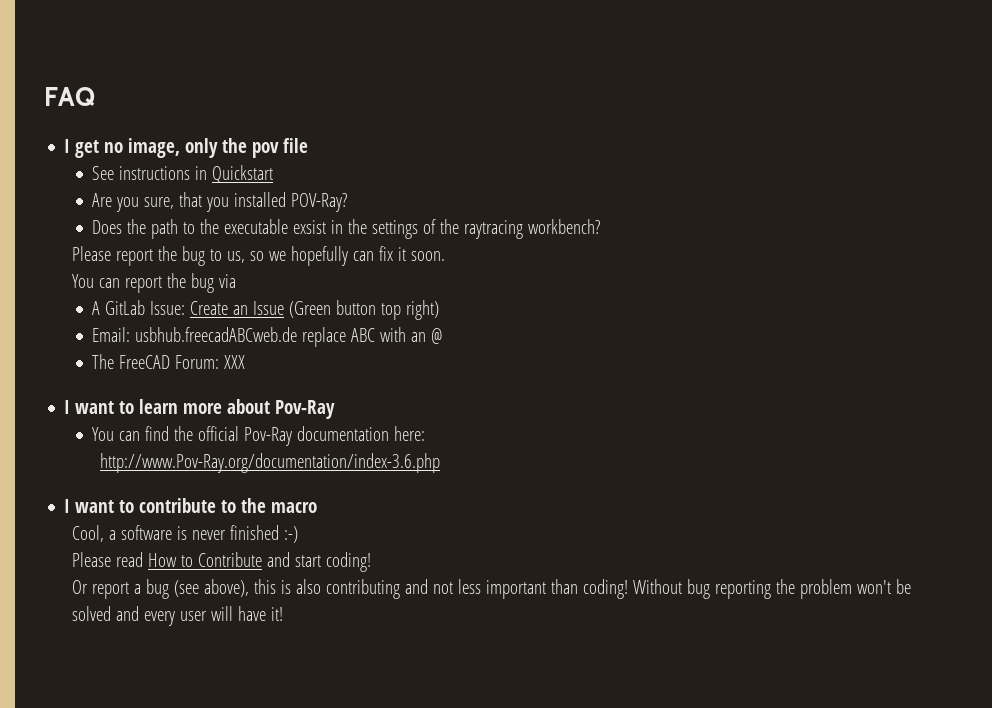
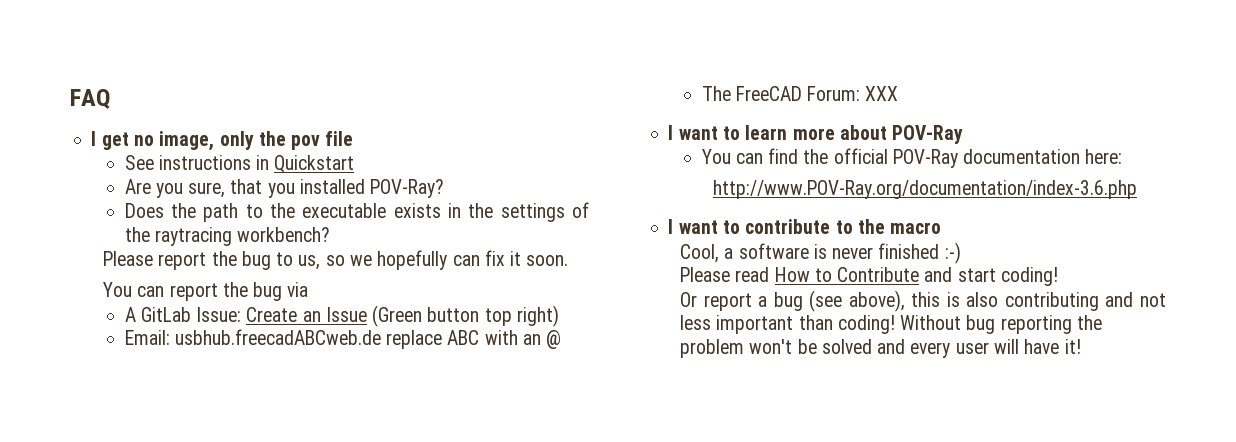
- Does the path to the executable exsist in the settings of the raytracing workbench?
+ Does the path to the executable exists in the settings of the raytracing workbench?
- I want to learn more about Pov-Ray
+ I want to learn more about POV-Ray
- You can find the official Pov-Ray documentation here:
+ You can find the official POV-Ray documentation here:
- http://www.Pov-Ray.org/documentation/index-3.6.php
+ http://www.POV-Ray.org/documentation/index-3.6.php

